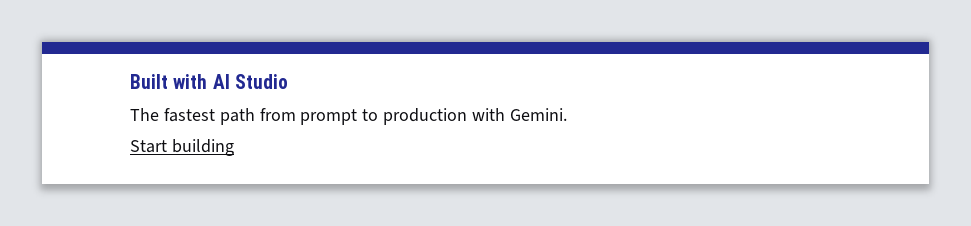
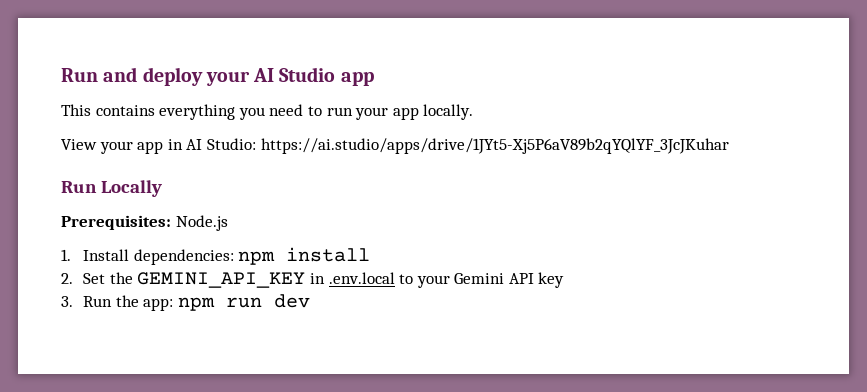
- Built with AI Studio
- The fastest path from prompt to production with Gemini.
- Start building
+ Run and deploy your AI Studio app
+ This contains everything you need to run your app locally.
+ View your app in AI Studio: https://ai.studio/apps/drive/1JYt5-Xj5P6aV89b2qYQlYF_3JcJKuhar
+ Run Locally
+ Prerequisites: Node.js
+ 1. Install dependencies: npm install
+ 2. Set the GEMINI_API_KEY in .env.local to your Gemini API key
+ 3. Run the app: npm run dev

